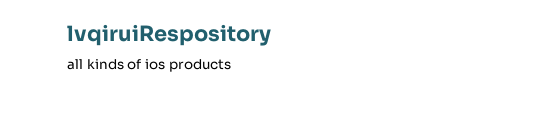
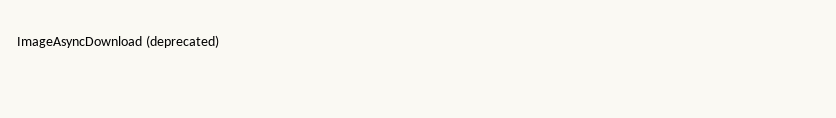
- lvqiruiRespository
- all kinds of ios products
+ ImageAsyncDownload (deprecated)

